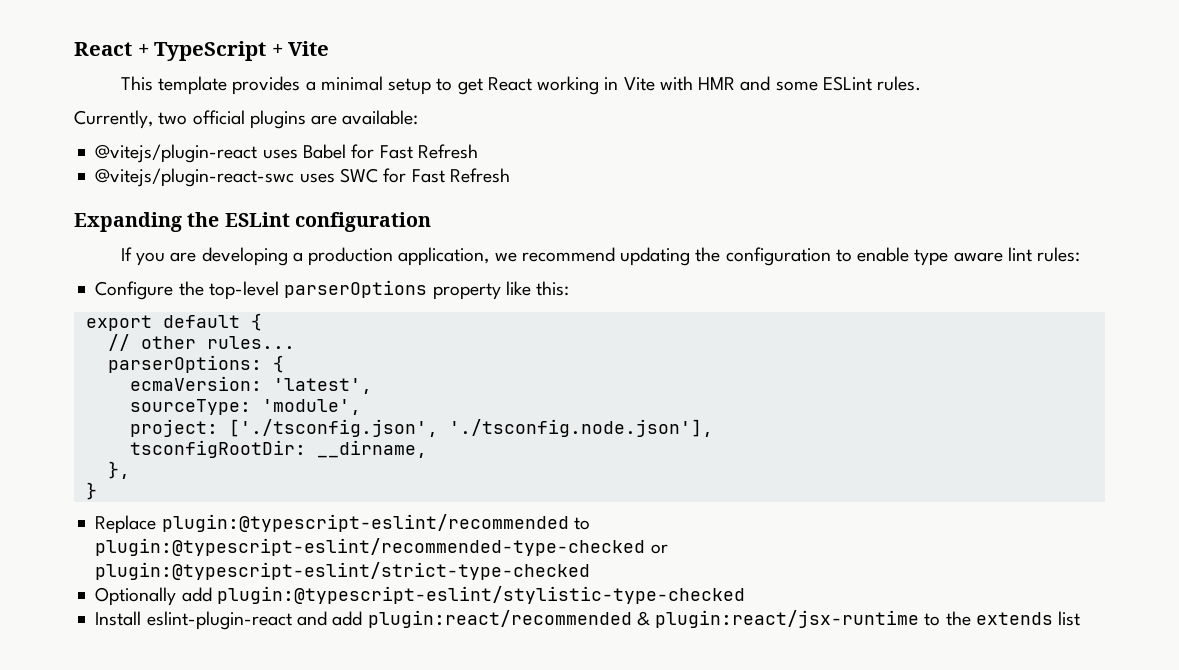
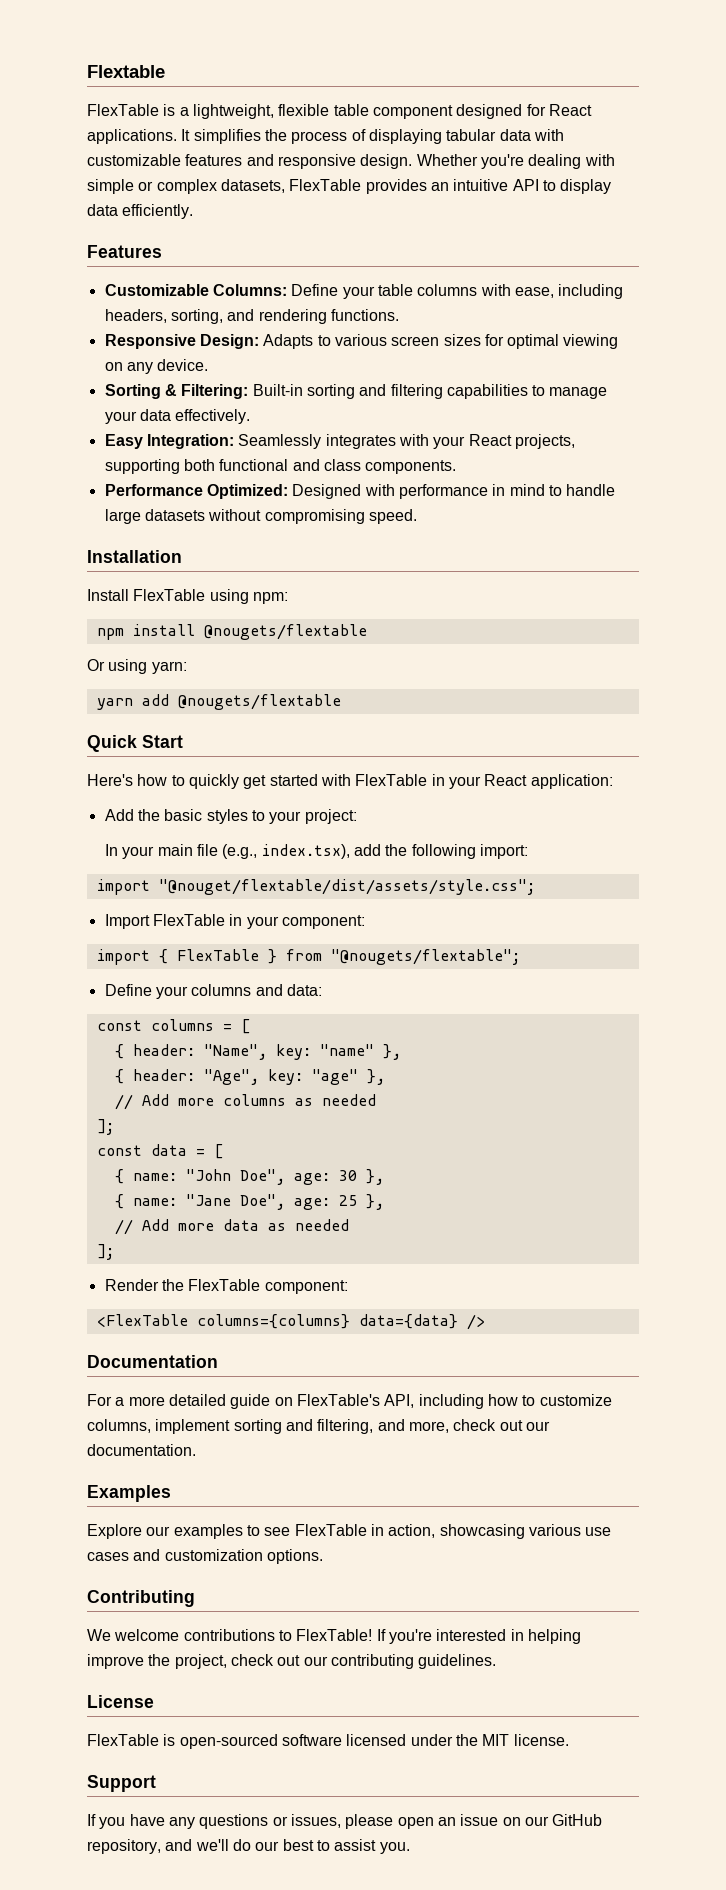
- React + TypeScript + Vite
- This template provides a minimal setup to get React working in Vite with HMR and some ESLint rules.
- Currently, two official plugins are available:
- @vitejs/plugin-react uses Babel for Fast Refresh
- @vitejs/plugin-react-swc uses SWC for Fast Refresh
- Expanding the ESLint configuration
- If you are developing a production application, we recommend updating the configuration to enable type aware lint rules:
- Configure the top-level parserOptions property like this:
- export default {
- // other rules...
- parserOptions: {
- ecmaVersion: 'latest',
- sourceType: 'module',
- project: ['./tsconfig.json', './tsconfig.node.json'],
- tsconfigRootDir: __dirname,
- },
- }
- Replace plugin:@typescript-eslint/recommended to plugin:@typescript-eslint/recommended-type-checked or plugin:@typescript-eslint/strict-type-checked
- Optionally add plugin:@typescript-eslint/stylistic-type-checked
- Install eslint-plugin-react and add plugin:react/recommended & plugin:react/jsx-runtime to the extends list
+ Flextable
+ FlexTable is a lightweight, flexible table component designed for React applications. It simplifies the process of displaying tabular data with customizable features and responsive design. Whether you're dealing with simple or complex datasets, FlexTable provides an intuitive API to display data efficiently.
+ Features
+ Customizable Columns: Define your table columns with ease, including headers, sorting, and rendering functions.
+ Responsive Design: Adapts to various screen sizes for optimal viewing on any device.
+ Sorting & Filtering: Built-in sorting and filtering capabilities to manage your data effectively.
+ Easy Integration: Seamlessly integrates with your React projects, supporting both functional and class components.
+ Performance Optimized: Designed with performance in mind to handle large datasets without compromising speed.
+ Installation
+ Install FlexTable using npm:
+ npm install @nougets/flextable
+ Or using yarn:
+ yarn add @nougets/flextable
+ Quick Start
+ Here's how to quickly get started with FlexTable in your React application:
+ Add the basic styles to your project:
+ In your main file (e.g., index.tsx), add the following import:
+ import "@nouget/flextable/dist/assets/style.css";
+ Import FlexTable in your component:
+ import { FlexTable } from "@nougets/flextable";
+ Define your columns and data:
+ const columns = [
+ { header: "Name", key: "name" },
+ { header: "Age", key: "age" },
+ // Add more columns as needed
+ ];
+ const data = [
+ { name: "John Doe", age: 30 },
+ { name: "Jane Doe", age: 25 },
+ // Add more data as needed
+ ];
+ Render the FlexTable component:
+ <FlexTable columns={columns} data={data} />
+ Documentation
+ For a more detailed guide on FlexTable's API, including how to customize columns, implement sorting and filtering, and more, check out our documentation.
+ Examples
+ Explore our examples to see FlexTable in action, showcasing various use cases and customization options.
+ Contributing
+ We welcome contributions to FlexTable! If you're interested in helping improve the project, check out our contributing guidelines.
+ License
+ FlexTable is open-sourced software licensed under the MIT license.
+ Support
+ If you have any questions or issues, please open an issue on our GitHub repository, and we'll do our best to assist you.

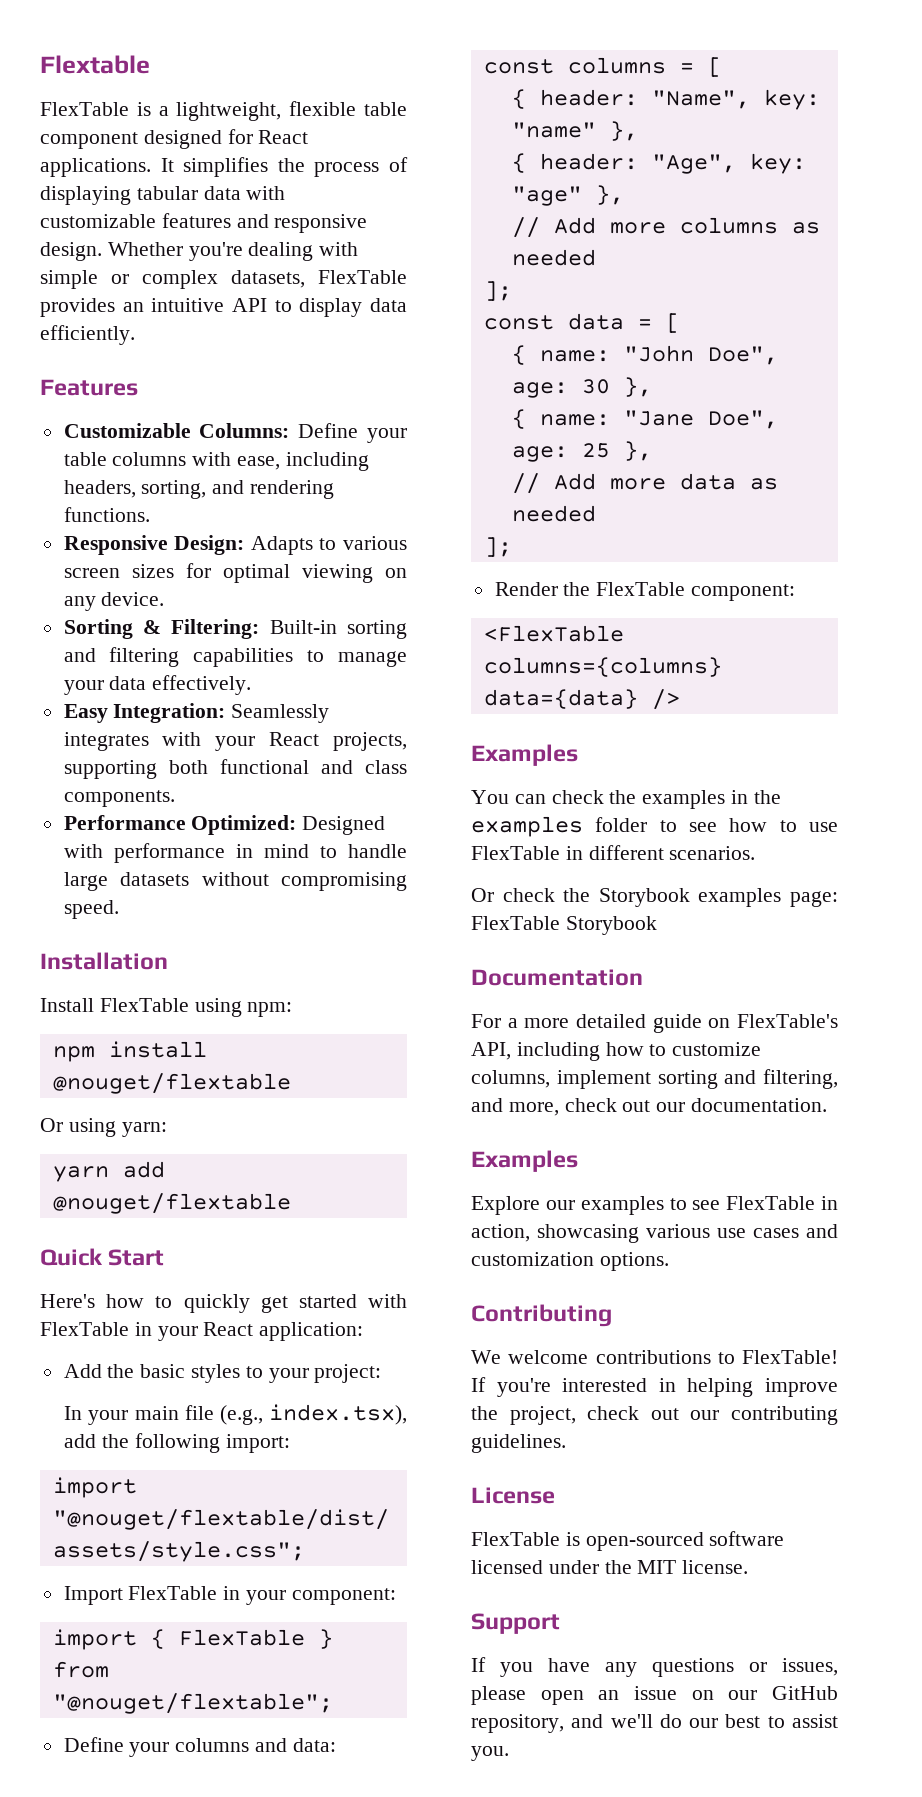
- npm install @nougets/flextable
+ npm install @nouget/flextable
- yarn add @nougets/flextable
+ yarn add @nouget/flextable
- import { FlexTable } from "@nougets/flextable";
+ import { FlexTable } from "@nouget/flextable";
  <FlexTable columns={columns} data={data} />
+ Examples
+ You can check the examples in the examples folder to see how to use FlexTable in different scenarios.
+ Or check the Storybook examples page: FlexTable Storybook

